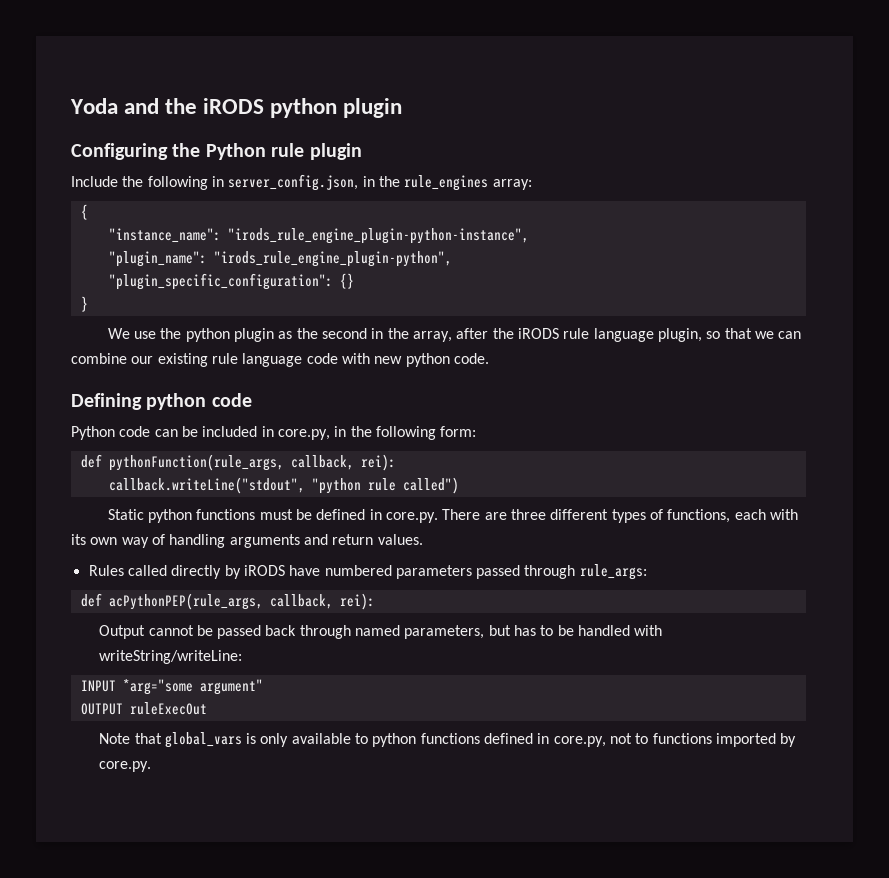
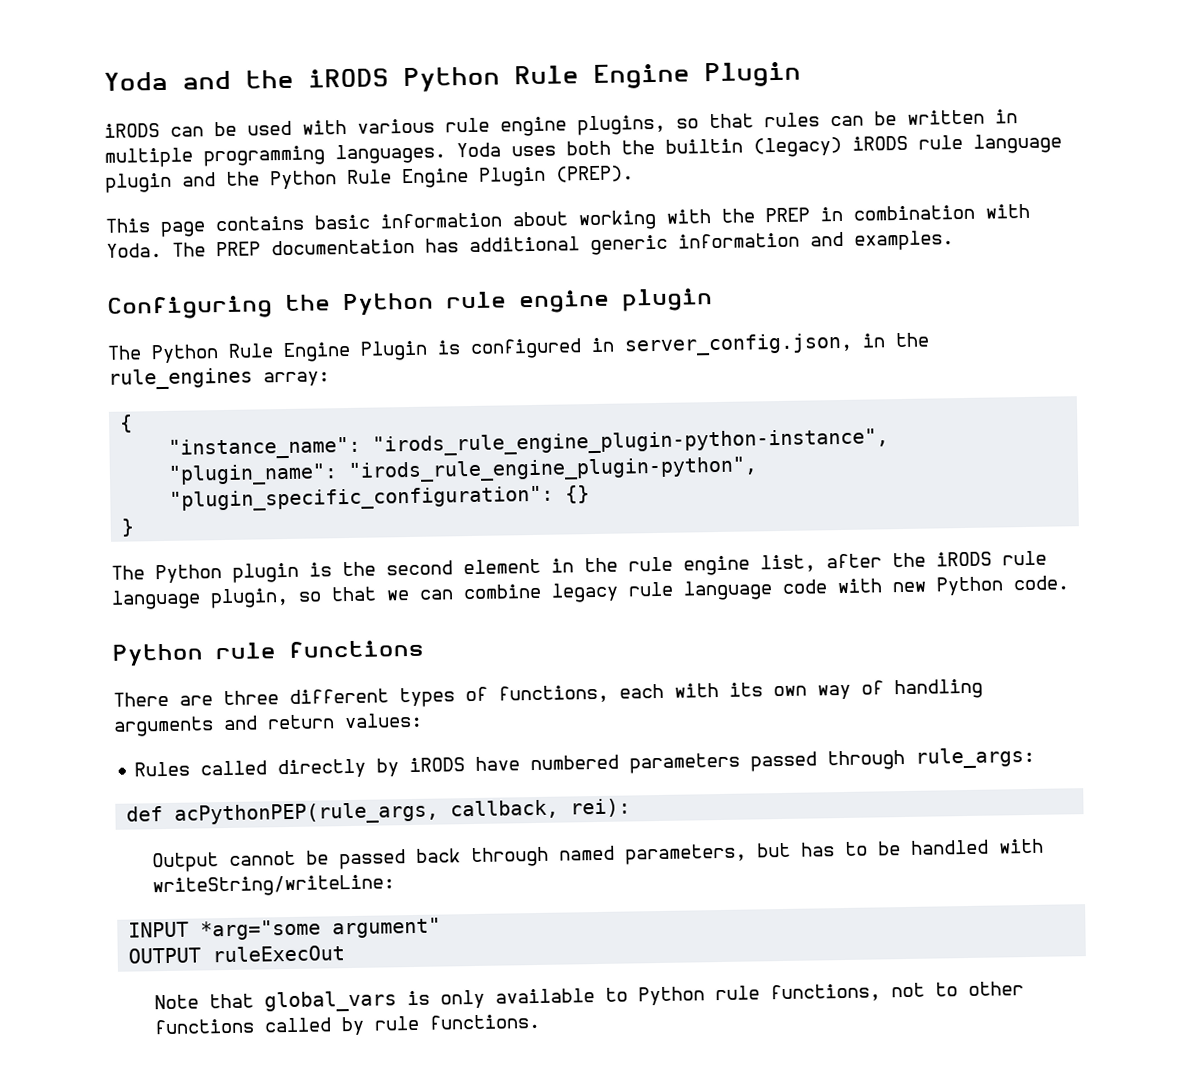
- Yoda and the iRODS python plugin
+ Yoda and the iRODS Python Rule Engine Plugin
+ iRODS can be used with various rule engine plugins, so that rules can be written in multiple programming languages. Yoda uses both the builtin (legacy) iRODS rule language plugin and the Python Rule Engine Plugin (PREP).
+ This page contains basic information about working with the PREP in combination with Yoda. The PREP documentation has additional generic information and examples.
- Configuring the Python rule plugin
- Include the following in server_config.json, in the rule_engines array:
+ Configuring the Python rule engine plugin
+ The Python Rule Engine Plugin is configured in server_config.json, in the rule_engines array:
- We use the python plugin as the second in the array, after the iRODS rule language plugin, so that we can combine our existing rule language code with new python code.
+ The Python plugin is the second element in the rule engine list, after the iRODS rule language plugin, so that we can combine legacy rule language code with new Python code.
- Defining python code
- Python code can be included in core.py, in the following form:
- def pythonFunction(rule_args, callback, rei):
- callback.writeLine("stdout", "python rule called")
- Static python functions must be defined in core.py. There are three different types of functions, each with its own way of handling arguments and return values.
+ Python rule functions
+ There are three different types of functions, each with its own way of handling arguments and return values:
- Note that global_vars is only available to python functions defined in core.py, not to functions imported by core.py.
+ Note that global_vars is only available to Python rule functions, not to other functions called by rule functions.

